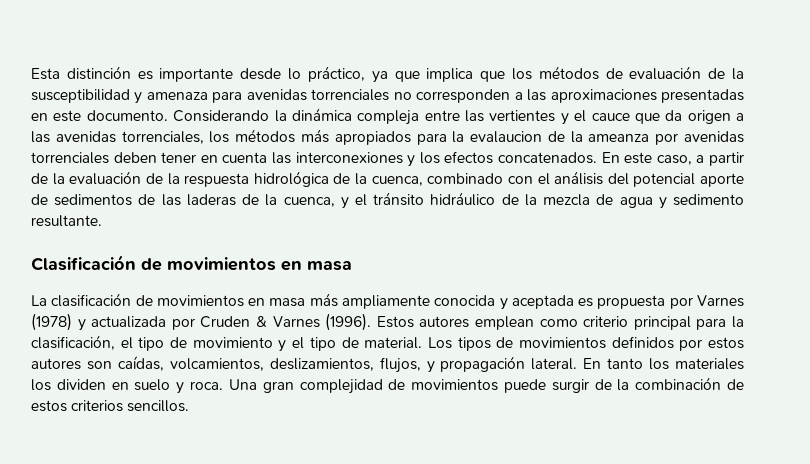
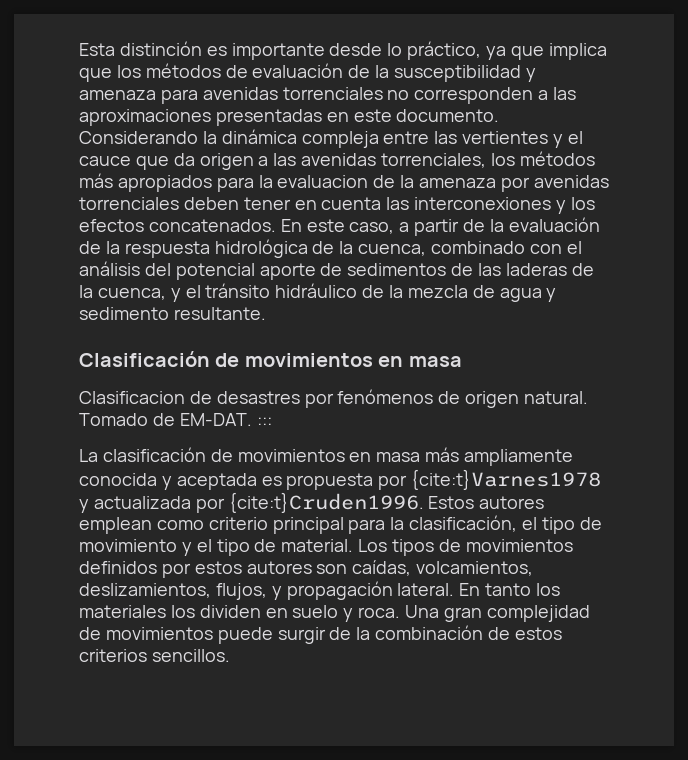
- Considerando la dinámica compleja entre las vertientes y el cauce que da origen a las avenidas torrenciales, los métodos más apropiados para la evalaucion de la ameanza por avenidas torrenciales deben tener en cuenta las interconexiones y los efectos concatenados.
+ Considerando la dinámica compleja entre las vertientes y el cauce que da origen a las avenidas torrenciales, los métodos más apropiados para la evaluacion de la amenaza por avenidas torrenciales deben tener en cuenta las interconexiones y los efectos concatenados.
+ Clasificacion de desastres por fenómenos de origen natural. Tomado de EM-DAT. :::
- La clasificación de movimientos en masa más ampliamente conocida y aceptada es propuesta por Varnes (1978) y actualizada por Cruden & Varnes (1996).
+ La clasificación de movimientos en masa más ampliamente conocida y aceptada es propuesta por {cite:t}Varnes1978 y actualizada por {cite:t}Cruden1996.

